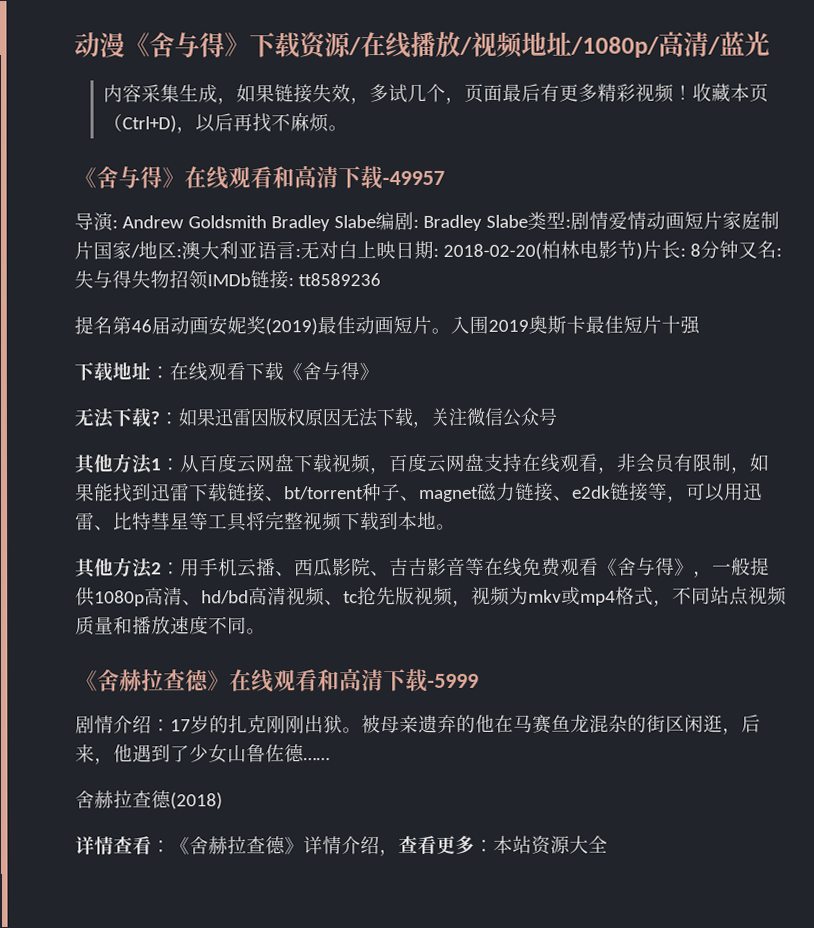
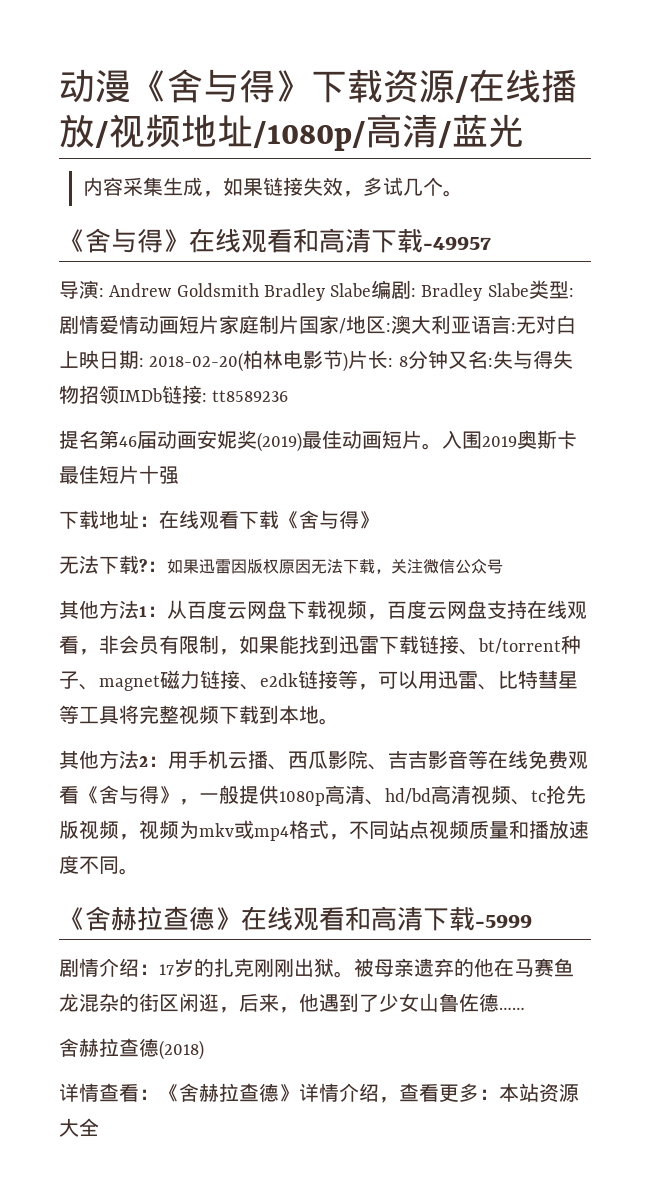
- 内容采集生成，如果链接失效，多试几个，页面最后有更多精彩视频！收藏本页（Ctrl+D)，以后再找不麻烦。
+ 内容采集生成，如果链接失效，多试几个。

